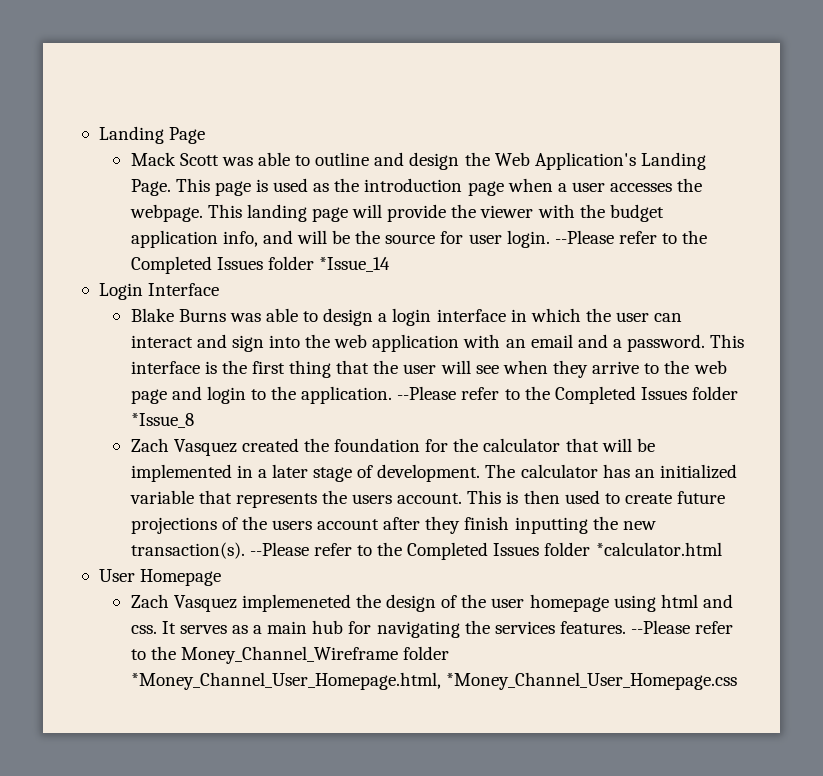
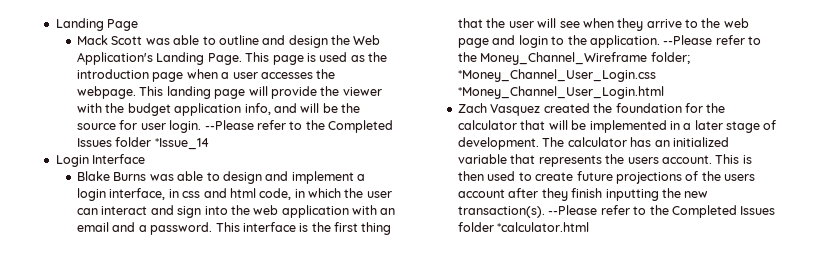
- Blake Burns was able to design a login interface in which the user can interact and sign into the web application with an email and a password.
+ Blake Burns was able to design and implement a login interface, in css and html code, in which the user can interact and sign into the web application with an email and a password.
- --Please refer to the Completed Issues folder *Issue_8
+ --Please refer to the Money_Channel_Wireframe folder; *Money_Channel_User_Login.css *Money_Channel_User_Login.html
- User Homepage
- Zach Vasquez implemeneted the design of the user homepage using html and css. It serves as a main hub for navigating the services features. --Please refer to the Money_Channel_Wireframe folder *Money_Channel_User_Homepage.html, *Money_Channel_User_Homepage.css

